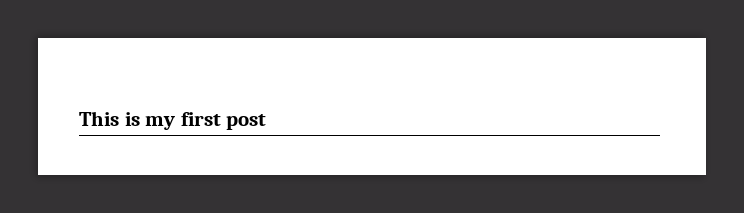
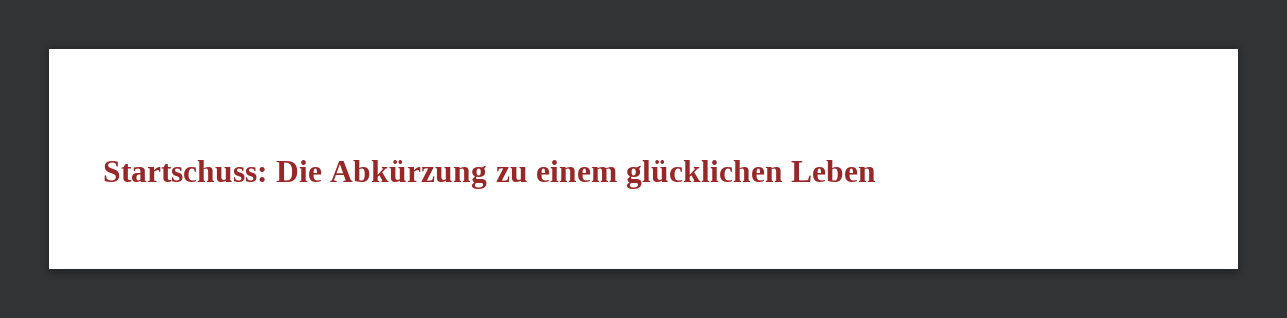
- This is my first post
+ Startschuss: Die Abkürzung zu einem glücklichen Leben

